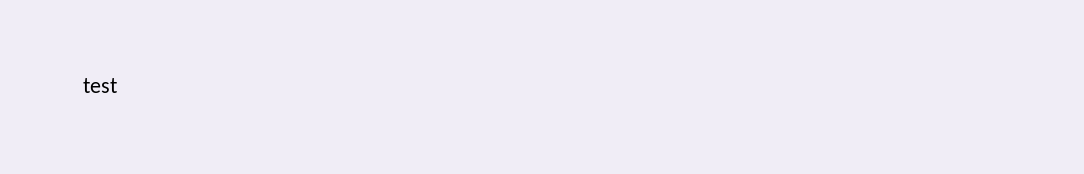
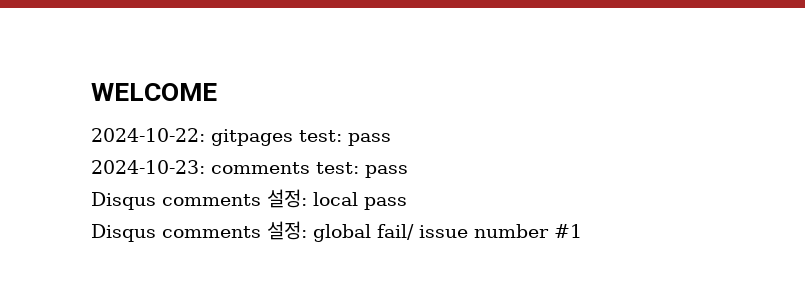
- test
+ WELCOME
+ 2024-10-22: gitpages test: pass
+ 2024-10-23: comments test: pass
+ Disqus comments 설정: local pass
+ Disqus comments 설정: global fail/ issue number #1

